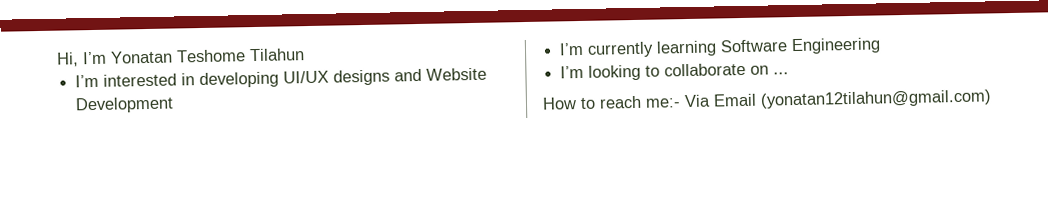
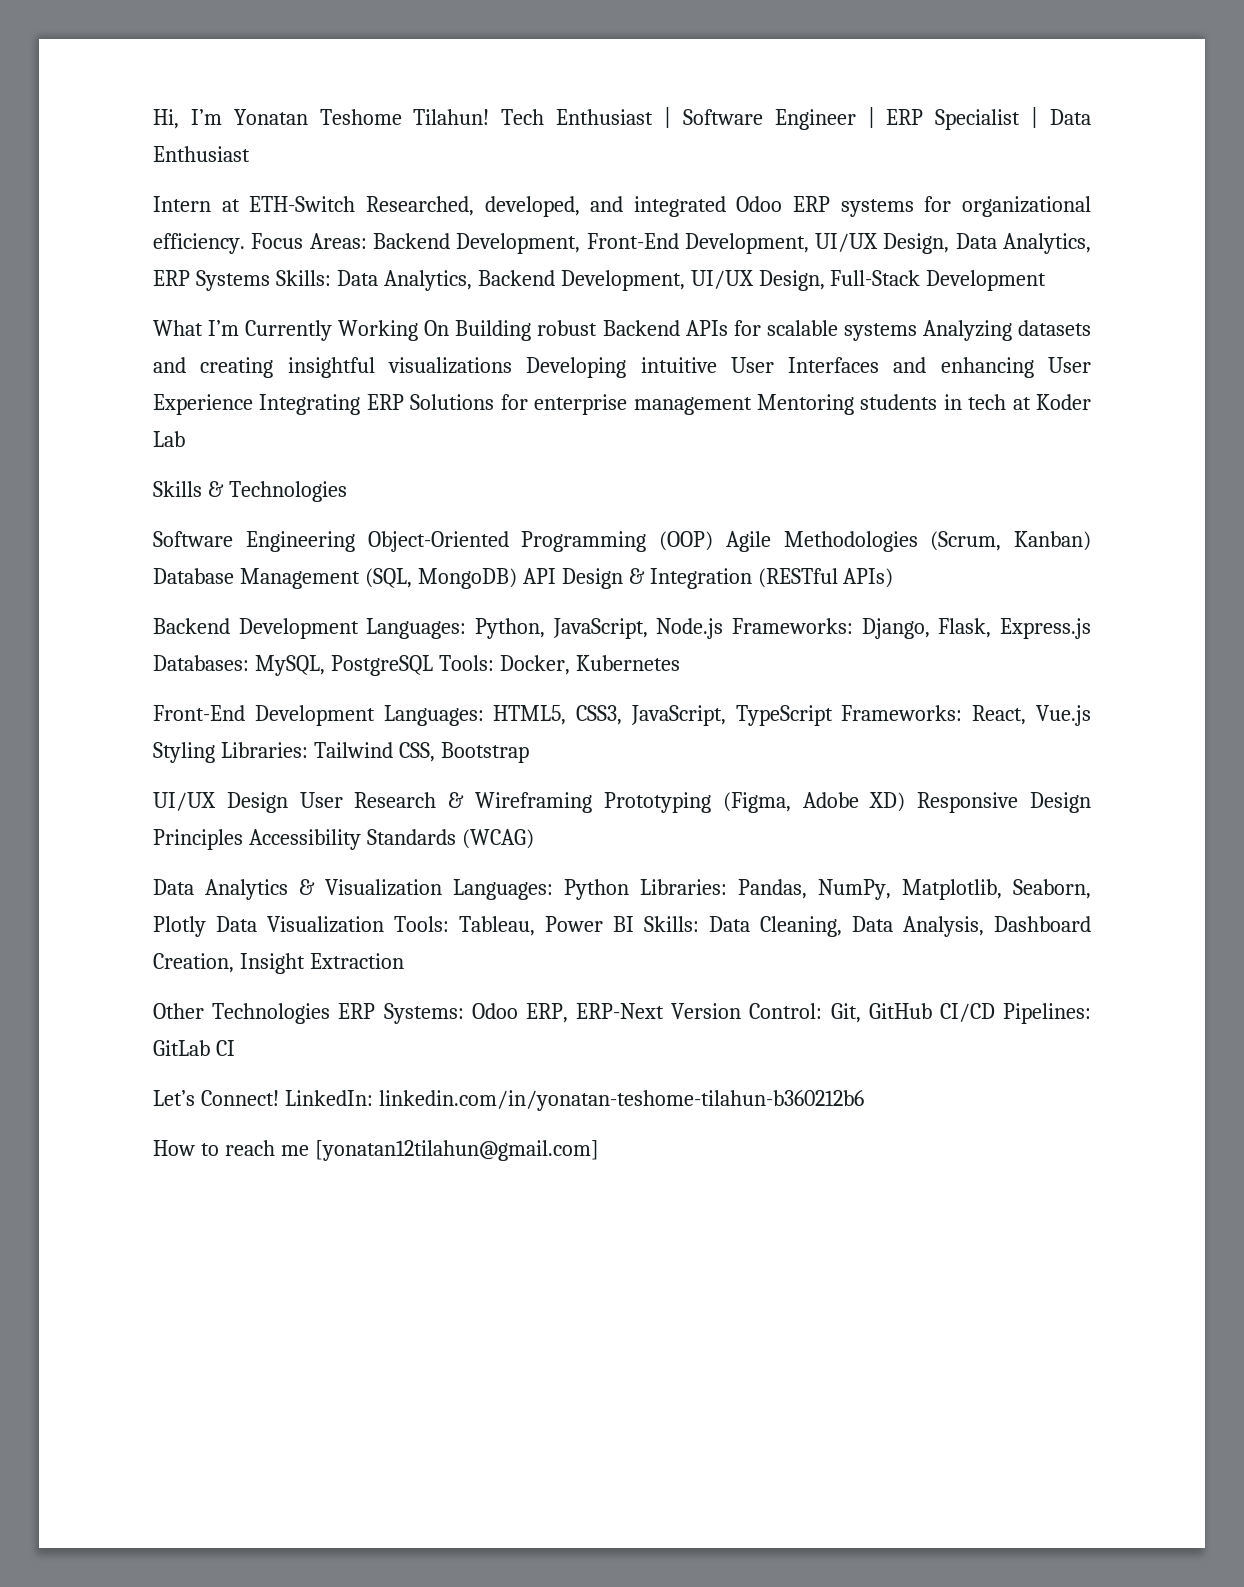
- Hi, I’m Yonatan Teshome Tilahun
- I’m interested in developing UI/UX designs and Website Development
- I’m currently learning Software Engineering
- I’m looking to collaborate on ...
+ Hi, I’m Yonatan Teshome Tilahun! Tech Enthusiast | Software Engineer | ERP Specialist | Data Enthusiast
+ Intern at ETH-Switch Researched, developed, and integrated Odoo ERP systems for organizational efficiency. Focus Areas: Backend Development, Front-End Development, UI/UX Design, Data Analytics, ERP Systems Skills: Data Analytics, Backend Development, UI/UX Design, Full-Stack Development
+ What I’m Currently Working On Building robust Backend APIs for scalable systems Analyzing datasets and creating insightful visualizations Developing intuitive User Interfaces and enhancing User Experience Integrating ERP Solutions for enterprise management Mentoring students in tech at Koder Lab
+ Skills & Technologies
+ Software Engineering Object-Oriented Programming (OOP) Agile Methodologies (Scrum, Kanban) Database Management (SQL, MongoDB) API Design & Integration (RESTful APIs)
+ Backend Development Languages: Python, JavaScript, Node.js Frameworks: Django, Flask, Express.js Databases: MySQL, PostgreSQL Tools: Docker, Kubernetes
+ Front-End Development Languages: HTML5, CSS3, JavaScript, TypeScript Frameworks: React, Vue.js Styling Libraries: Tailwind CSS, Bootstrap
+ UI/UX Design User Research & Wireframing Prototyping (Figma, Adobe XD) Responsive Design Principles Accessibility Standards (WCAG)
+ Data Analytics & Visualization Languages: Python Libraries: Pandas, NumPy, Matplotlib, Seaborn, Plotly Data Visualization Tools: Tableau, Power BI Skills: Data Cleaning, Data Analysis, Dashboard Creation, Insight Extraction
+ Other Technologies ERP Systems: Odoo ERP, ERP-Next Version Control: Git, GitHub CI/CD Pipelines: GitLab CI
+ Let’s Connect! LinkedIn: linkedin.com/in/yonatan-teshome-tilahun-b360212b6
- How to reach me:- Via Email (yonatan12tilahun@gmail.com)
+ How to reach me [yonatan12tilahun@gmail.com]

